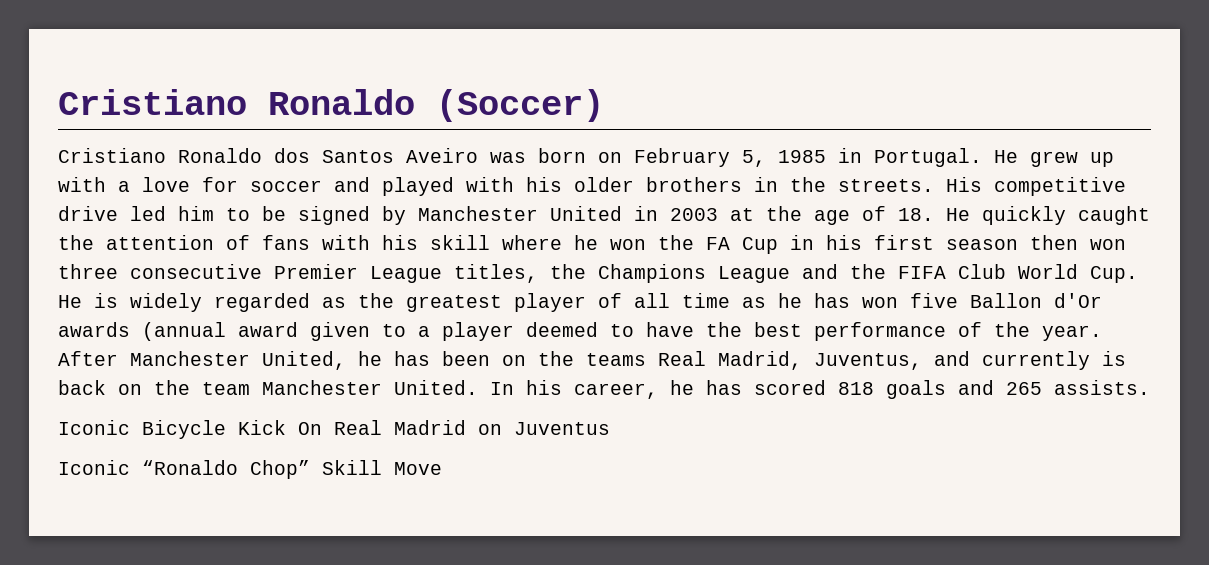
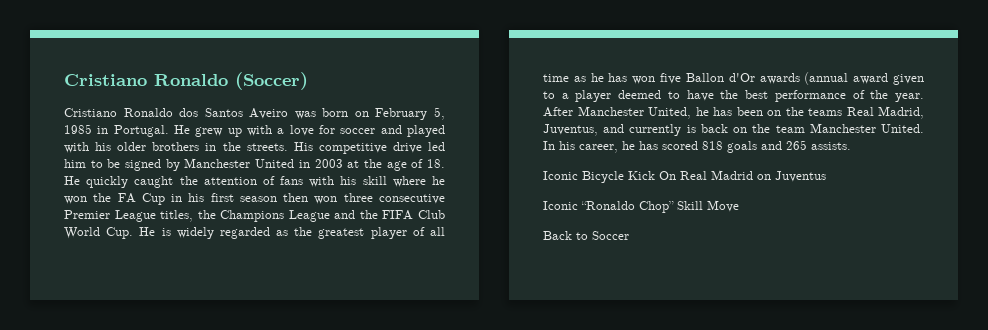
+ Back to Soccer

